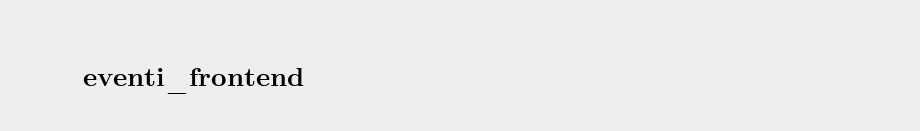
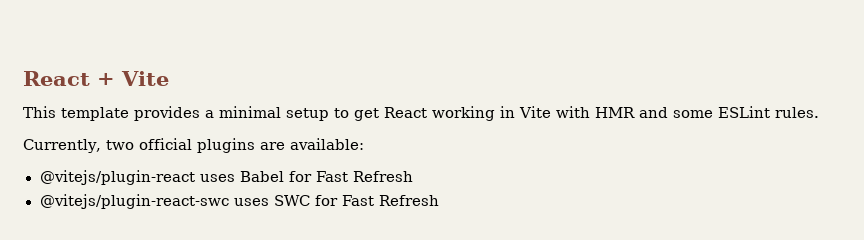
- eventi_frontend
+ React + Vite
+ This template provides a minimal setup to get React working in Vite with HMR and some ESLint rules.
+ Currently, two official plugins are available:
+ @vitejs/plugin-react uses Babel for Fast Refresh
+ @vitejs/plugin-react-swc uses SWC for Fast Refresh

